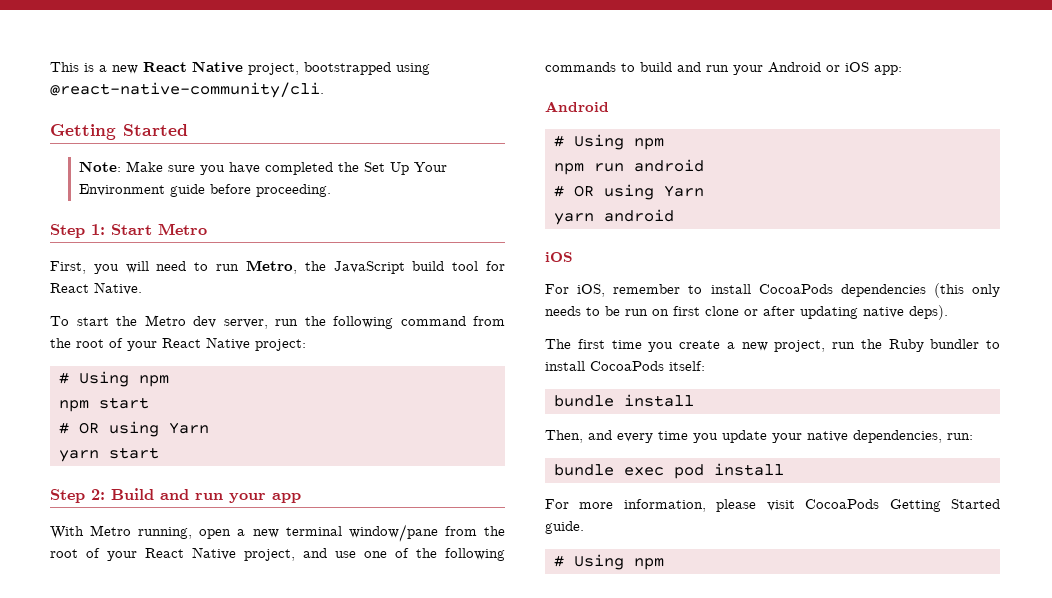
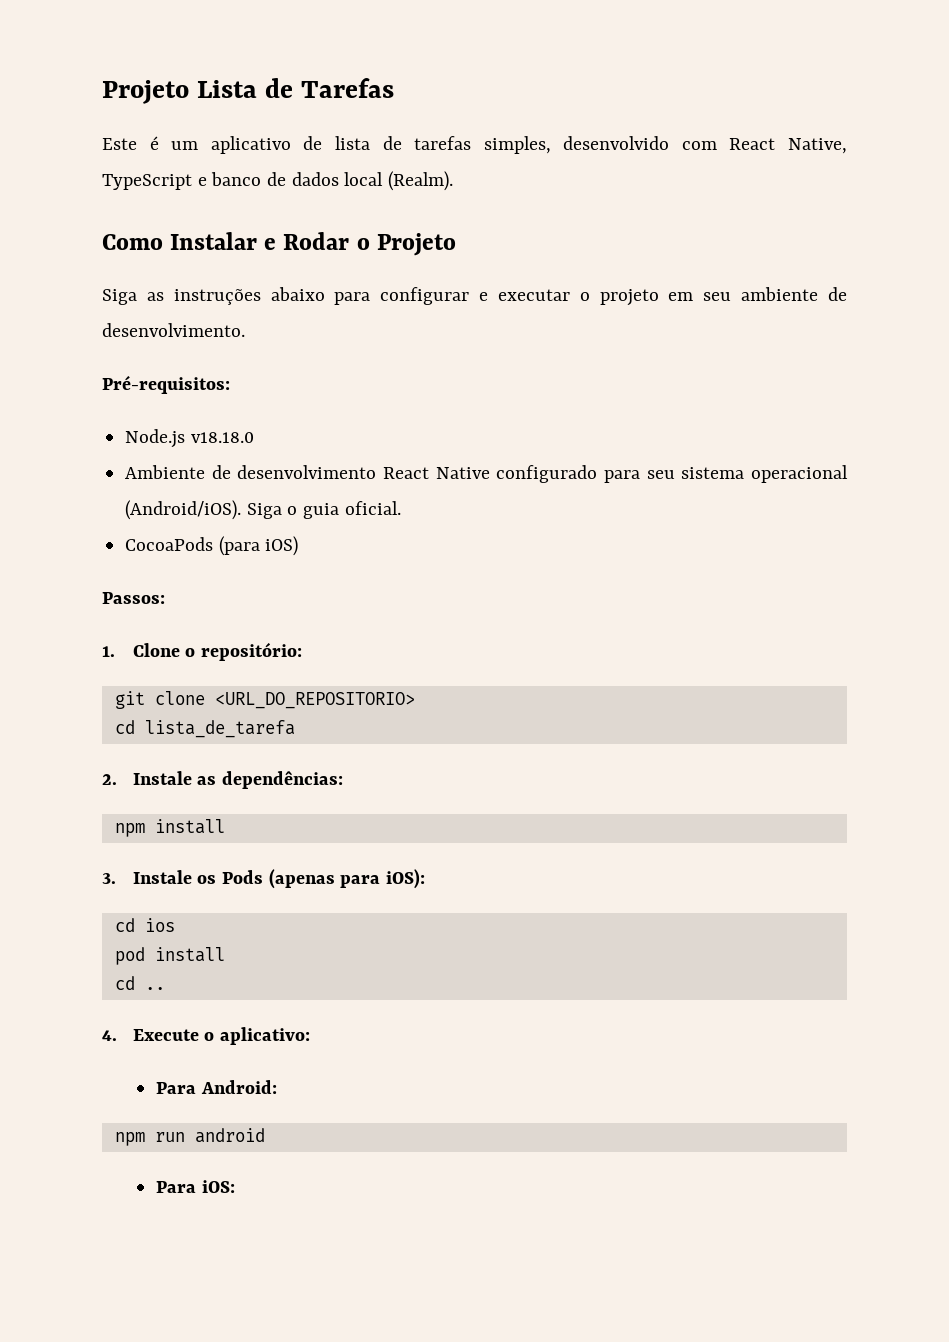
- This is a new React Native project, bootstrapped using @react-native-community/cli.
- Getting Started
- Note: Make sure you have completed the Set Up Your Environment guide before proceeding.
- Step 1: Start Metro
- First, you will need to run Metro, the JavaScript build tool for React Native.
- To start the Metro dev server, run the following command from the root of your React Native project:
- # Using npm
- npm start
- # OR using Yarn
- yarn start
- Step 2: Build and run your app
- With Metro running, open a new terminal window/pane from the root of your React Native project, and use one of the following commands to build and run your Android or iOS app:
- Android
- # Using npm
+ Projeto Lista de Tarefas
+ Este é um aplicativo de lista de tarefas simples, desenvolvido com React Native, TypeScript e banco de dados local (Realm).
+ Como Instalar e Rodar o Projeto
+ Siga as instruções abaixo para configurar e executar o projeto em seu ambiente de desenvolvimento.
+ Pré-requisitos:
+ Node.js v18.18.0
+ Ambiente de desenvolvimento React Native configurado para seu sistema operacional (Android/iOS). Siga o guia oficial.
+ CocoaPods (para iOS)
+ Passos:
+ 1. Clone o repositório:
+ git clone <URL_DO_REPOSITORIO>
+ cd lista_de_tarefa
+ 2. Instale as dependências:
+ npm install
+ 3. Instale os Pods (apenas para iOS):
+ cd ios
+ pod install
+ cd ..
+ 4. Execute o aplicativo:
+ Para Android:
  npm run android
- # OR using Yarn
- yarn android
- iOS
- For iOS, remember to install CocoaPods dependencies (this only needs to be run on first clone or after updating native deps).
- The first time you create a new project, run the Ruby bundler to install CocoaPods itself:
- bundle install
- Then, and every time you update your native dependencies, run:
- bundle exec pod install
- For more information, please visit CocoaPods Getting Started guide.
- # Using npm
+ Para iOS:

